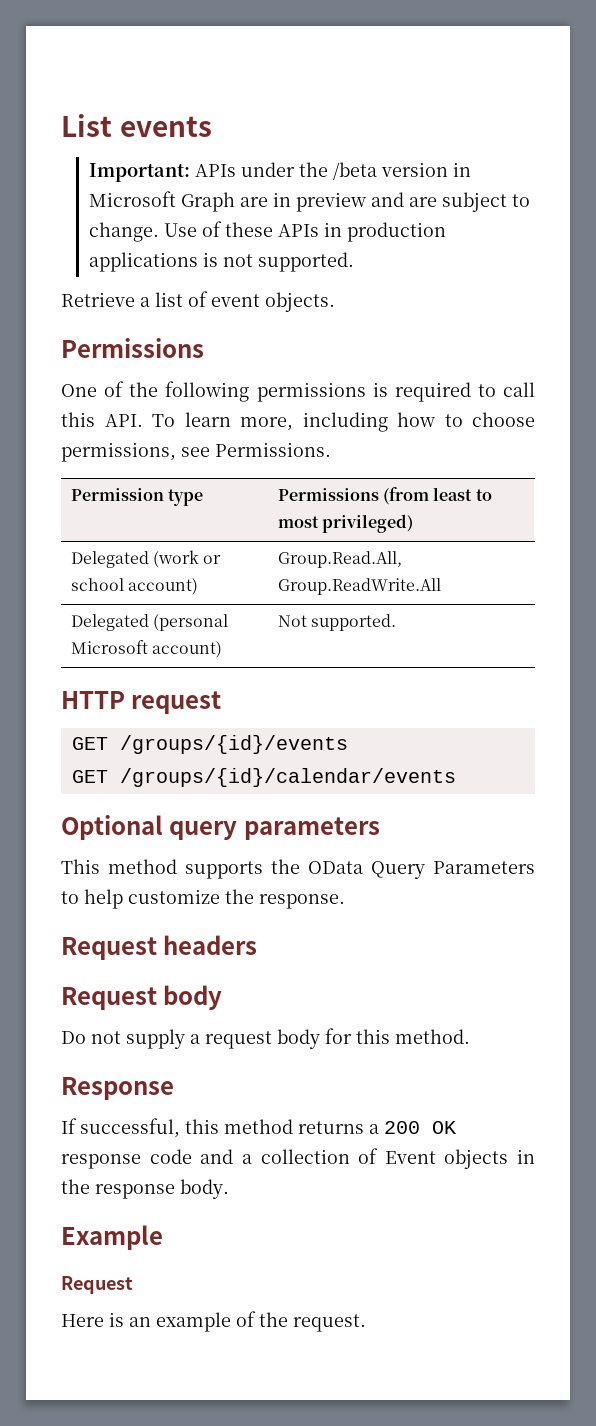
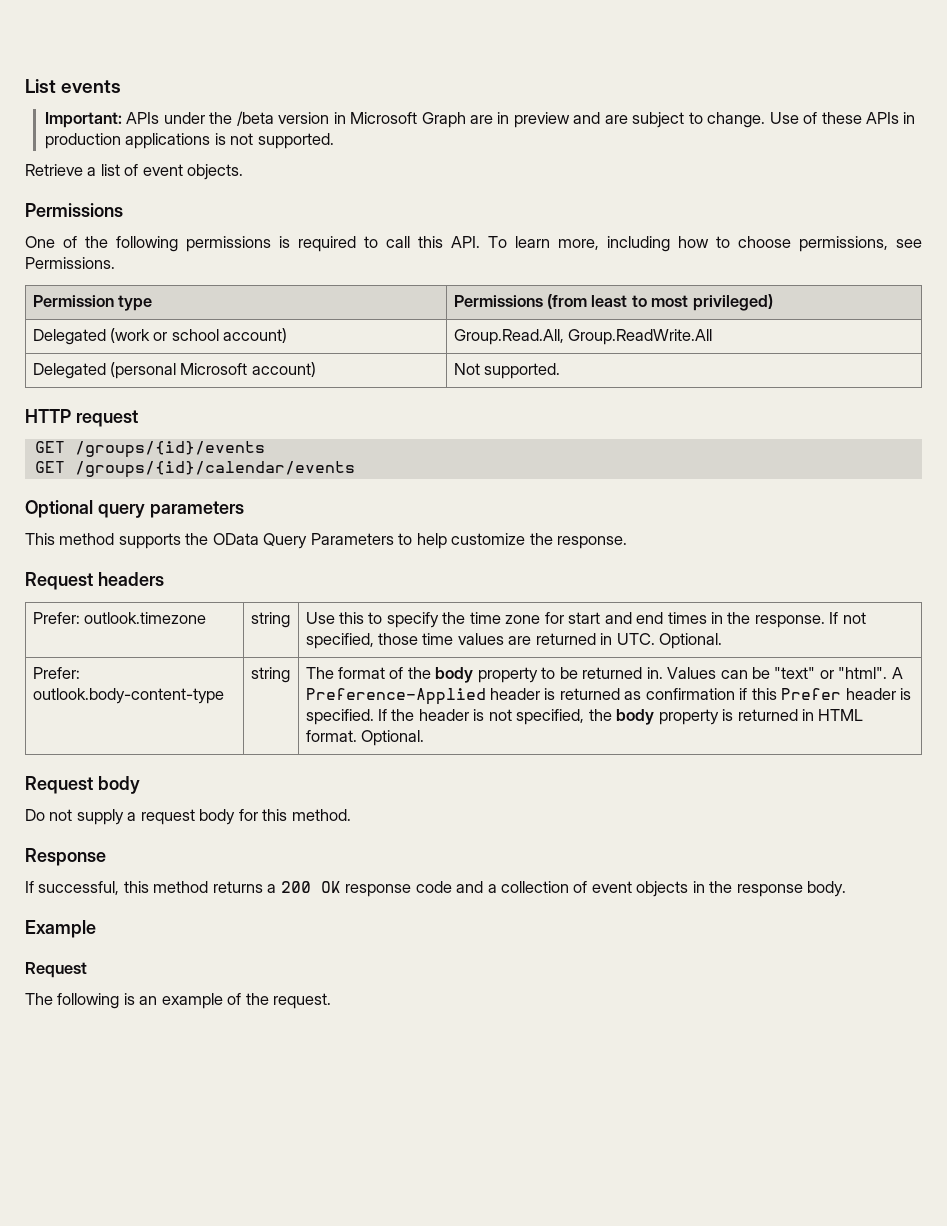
+ Prefer: outlook.timezone | string | Use this to specify the time zone for start and end times in the response. If not specified, those time values are returned in UTC. Optional.
+ Prefer: outlook.body-content-type | string | The format of the body property to be returned in. Values can be "text" or "html". A Preference-Applied header is returned as confirmation if this Prefer header is specified. If the header is not specified, the body property is returned in HTML format. Optional.
- If successful, this method returns a 200 OK response code and a collection of Event objects in the response body.
+ If successful, this method returns a 200 OK response code and a collection of event objects in the response body.
- Here is an example of the request.
+ The following is an example of the request.

